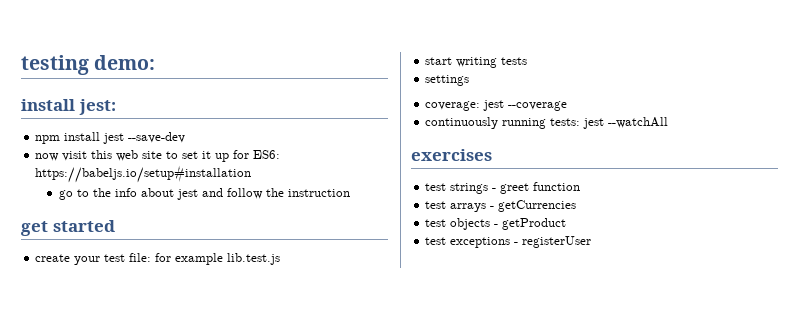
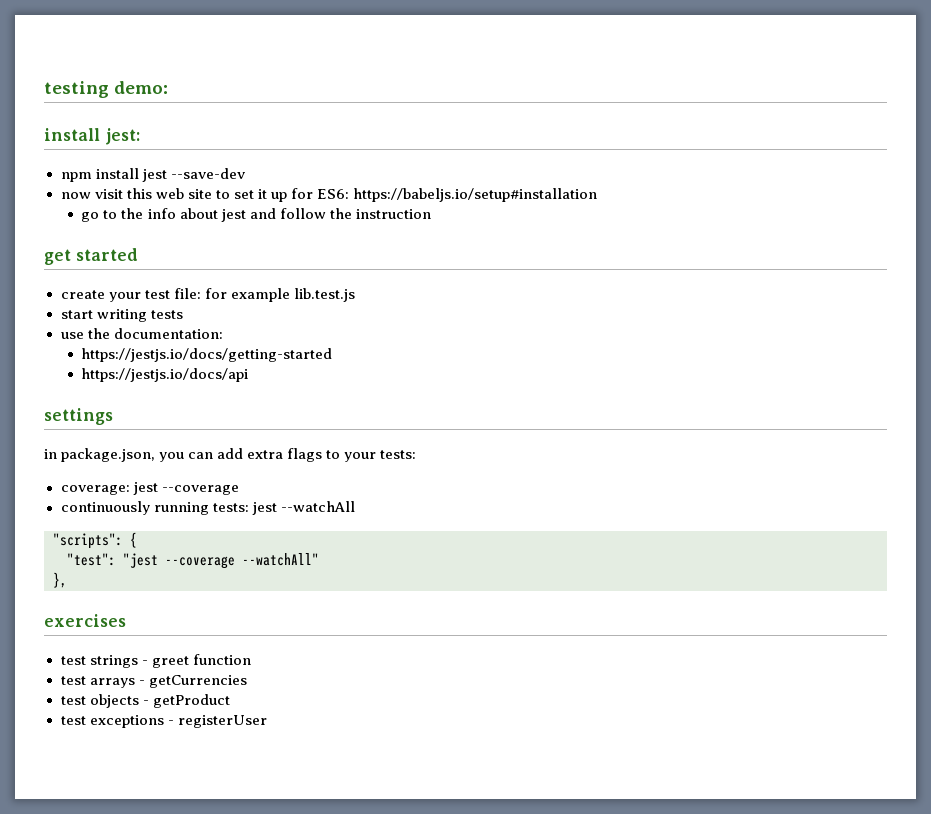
+ use the documentation:
+ https://jestjs.io/docs/getting-started
+ https://jestjs.io/docs/api
  settings
+ in package.json, you can add extra flags to your tests:
+ "scripts": {
+ "test": "jest --coverage --watchAll"
+ },

